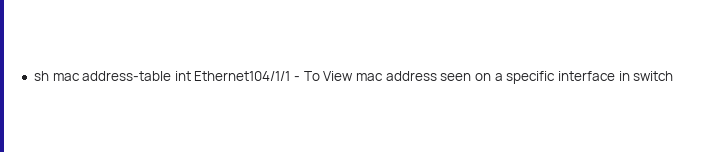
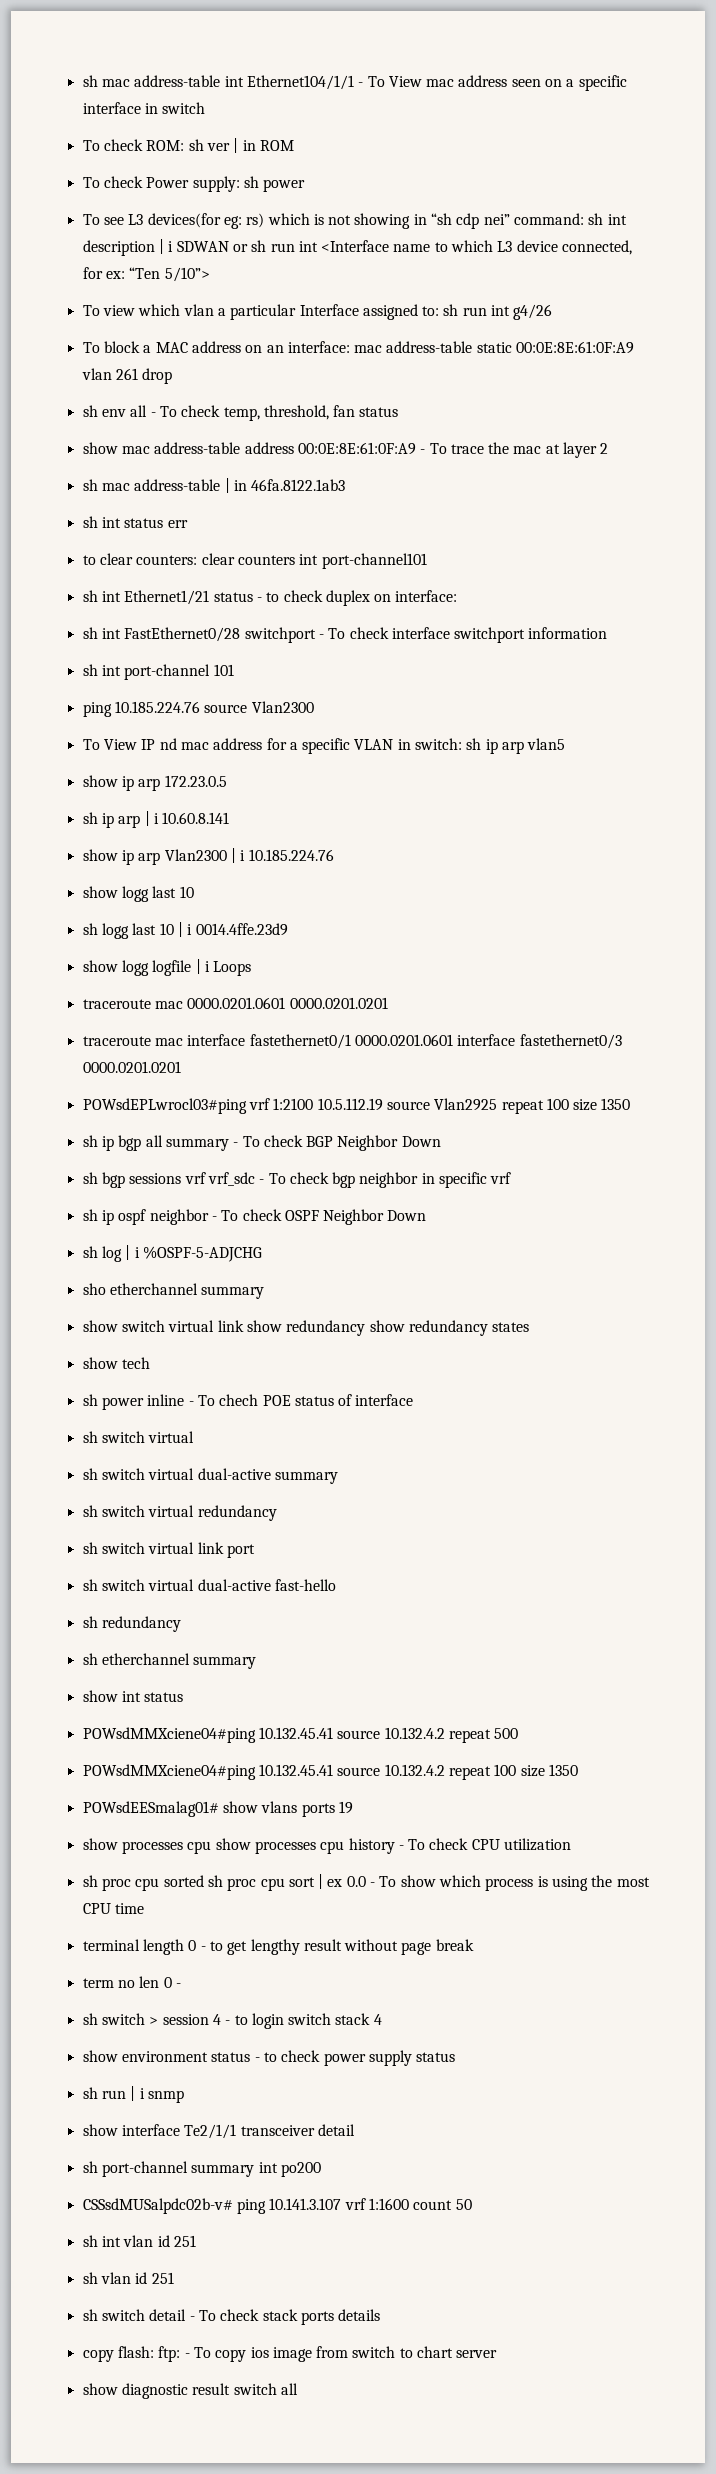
+ To check ROM: sh ver | in ROM
+ To check Power supply: sh power
+ To see L3 devices(for eg: rs) which is not showing in “sh cdp nei” command: sh int description | i SDWAN or sh run int <Interface name to which L3 device connected, for ex: “Ten 5/10”>
+ To view which vlan a particular Interface assigned to: sh run int g4/26
+ To block a MAC address on an interface: mac address-table static 00:0E:8E:61:0F:A9 vlan 261 drop
+ sh env all - To check temp, threshold, fan status
+ show mac address-table address 00:0E:8E:61:0F:A9 - To trace the mac at layer 2
+ sh mac address-table | in 46fa.8122.1ab3
+ sh int status err
+ to clear counters: clear counters int port-channel101
+ sh int Ethernet1/21 status - to check duplex on interface:
+ sh int FastEthernet0/28 switchport - To check interface switchport information
+ sh int port-channel 101
+ ping 10.185.224.76 source Vlan2300
+ To View IP nd mac address for a specific VLAN in switch: sh ip arp vlan5
+ show ip arp 172.23.0.5
+ sh ip arp | i 10.60.8.141
+ show ip arp Vlan2300 | i 10.185.224.76
+ show logg last 10
+ sh logg last 10 | i 0014.4ffe.23d9
+ show logg logfile | i Loops
+ traceroute mac 0000.0201.0601 0000.0201.0201
+ traceroute mac interface fastethernet0/1 0000.0201.0601 interface fastethernet0/3 0000.0201.0201
+ POWsdEPLwrocl03#ping vrf 1:2100 10.5.112.19 source Vlan2925 repeat 100 size 1350
+ sh ip bgp all summary - To check BGP Neighbor Down
+ sh bgp sessions vrf vrf_sdc - To check bgp neighbor in specific vrf
+ sh ip ospf neighbor - To check OSPF Neighbor Down
+ sh log | i %OSPF-5-ADJCHG
+ sho etherchannel summary
+ show switch virtual link show redundancy show redundancy states
+ show tech
+ sh power inline - To chech POE status of interface
+ sh switch virtual
+ sh switch virtual dual-active summary
+ sh switch virtual redundancy
+ sh switch virtual link port
+ sh switch virtual dual-active fast-hello
+ sh redundancy
+ sh etherchannel summary
+ show int status
+ POWsdMMXciene04#ping 10.132.45.41 source 10.132.4.2 repeat 500
+ POWsdMMXciene04#ping 10.132.45.41 source 10.132.4.2 repeat 100 size 1350
+ POWsdEESmalag01# show vlans ports 19
+ show processes cpu show processes cpu history - To check CPU utilization
+ sh proc cpu sorted sh proc cpu sort | ex 0.0 - To show which process is using the most CPU time
+ terminal length 0 - to get lengthy result without page break
+ term no len 0 -
+ sh switch > session 4 - to login switch stack 4
+ show environment status - to check power supply status
+ sh run | i snmp
+ show interface Te2/1/1 transceiver detail
+ sh port-channel summary int po200
+ CSSsdMUSalpdc02b-v# ping 10.141.3.107 vrf 1:1600 count 50
+ sh int vlan id 251
+ sh vlan id 251
+ sh switch detail - To check stack ports details
+ copy flash: ftp: - To copy ios image from switch to chart server
+ show diagnostic result switch all

